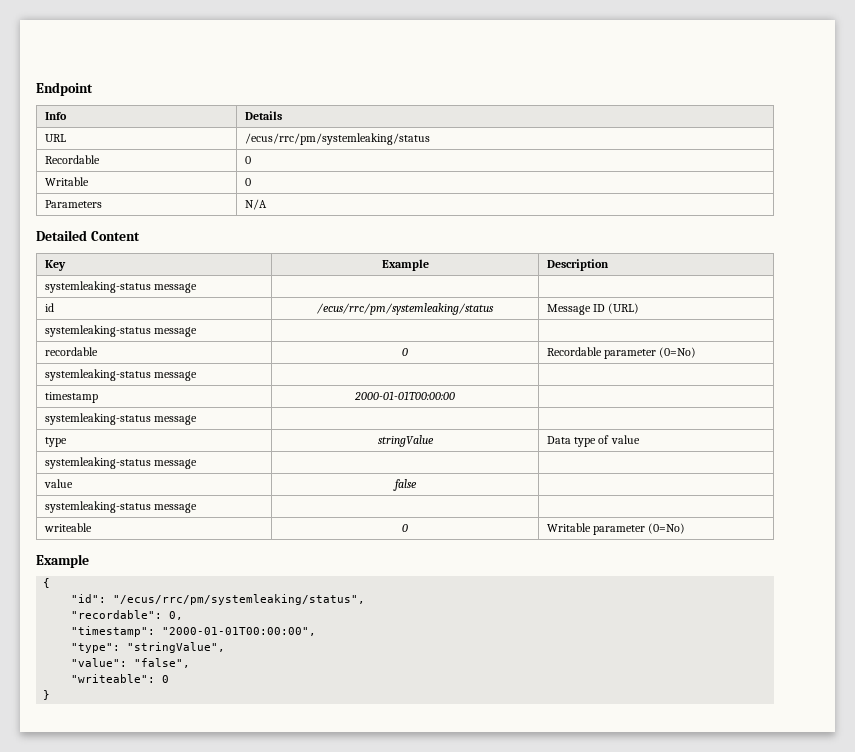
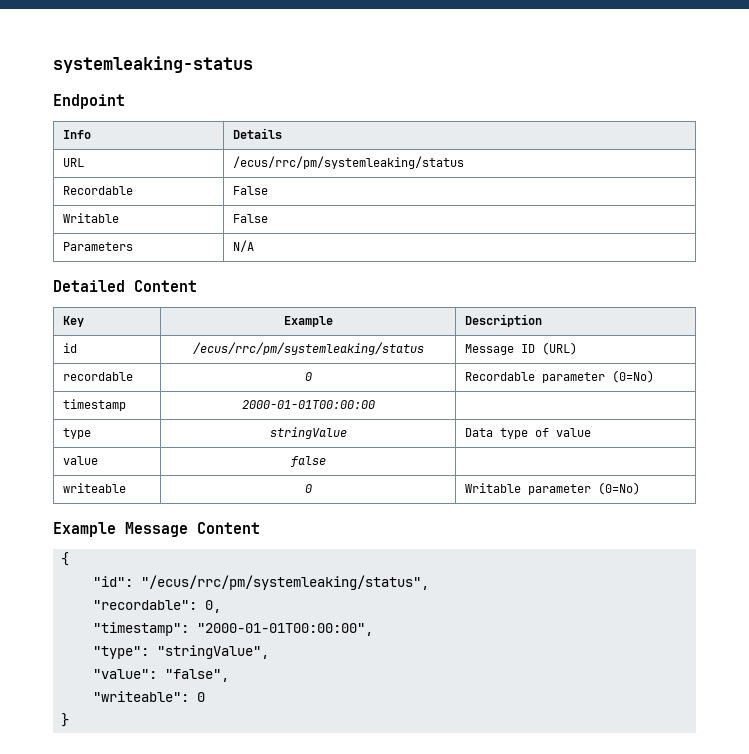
+ systemleaking-status
- Recordable | 0
+ Recordable | False
- Writable | 0
+ Writable | False
  Key | Example | Description
- systemleaking-status message | |
  id | /ecus/rrc/pm/systemleaking/status | Message ID (URL)
- systemleaking-status message | |
  recordable | 0 | Recordable parameter (0=No)
- systemleaking-status message | |
  timestamp | 2000-01-01T00:00:00 |
- systemleaking-status message | |
  type | stringValue | Data type of value
- systemleaking-status message | |
  value | false |
- systemleaking-status message | |
  writeable | 0 | Writable parameter (0=No)
- Example
+ Example Message Content

